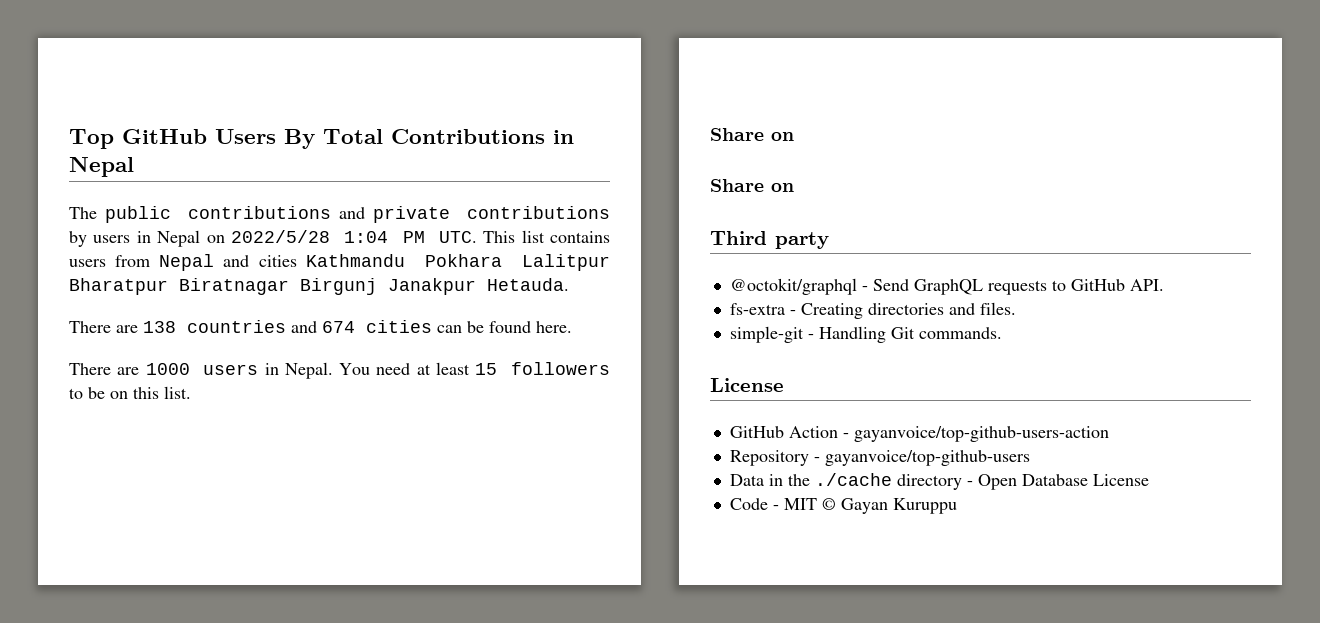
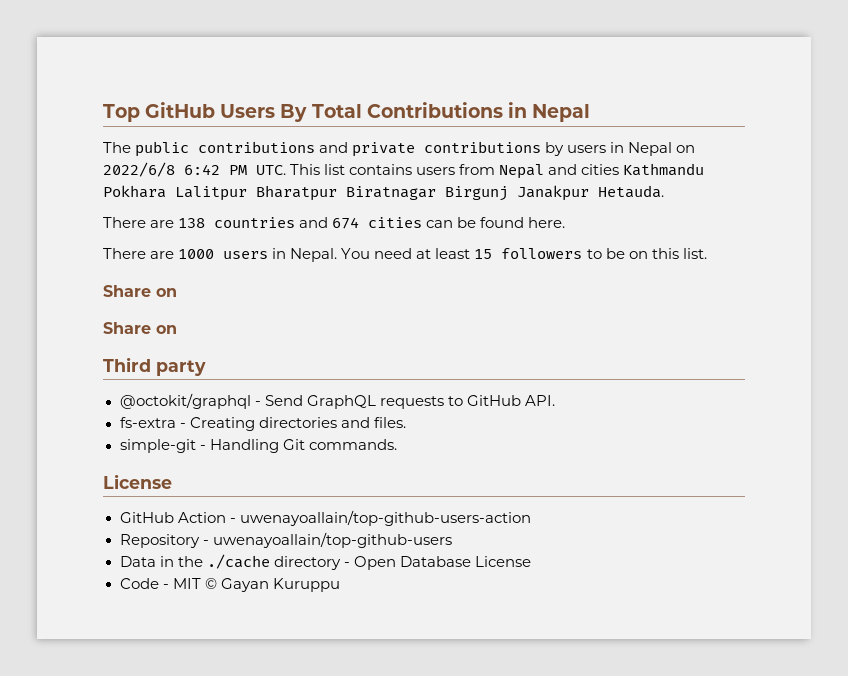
- The public contributions and private contributions by users in Nepal on 2022/5/28 1:04 PM UTC. This list contains users from Nepal and cities Kathmandu Pokhara Lalitpur Bharatpur Biratnagar Birgunj Janakpur Hetauda.
+ The public contributions and private contributions by users in Nepal on 2022/6/8 6:42 PM UTC. This list contains users from Nepal and cities Kathmandu Pokhara Lalitpur Bharatpur Biratnagar Birgunj Janakpur Hetauda.
- GitHub Action - gayanvoice/top-github-users-action
+ GitHub Action - uwenayoallain/top-github-users-action
- Repository - gayanvoice/top-github-users
+ Repository - uwenayoallain/top-github-users

